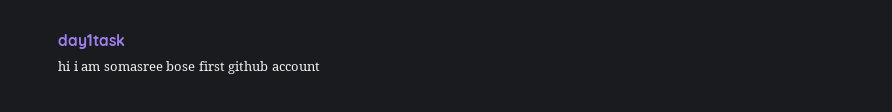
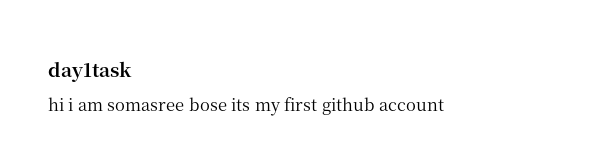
- hi i am somasree bose first github account
+ hi i am somasree bose its my first github account

